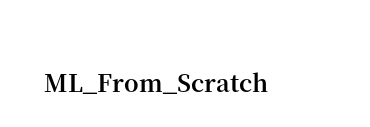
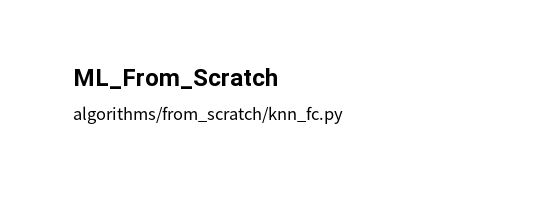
+ algorithms/from_scratch/knn_fc.py

